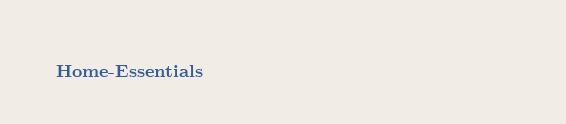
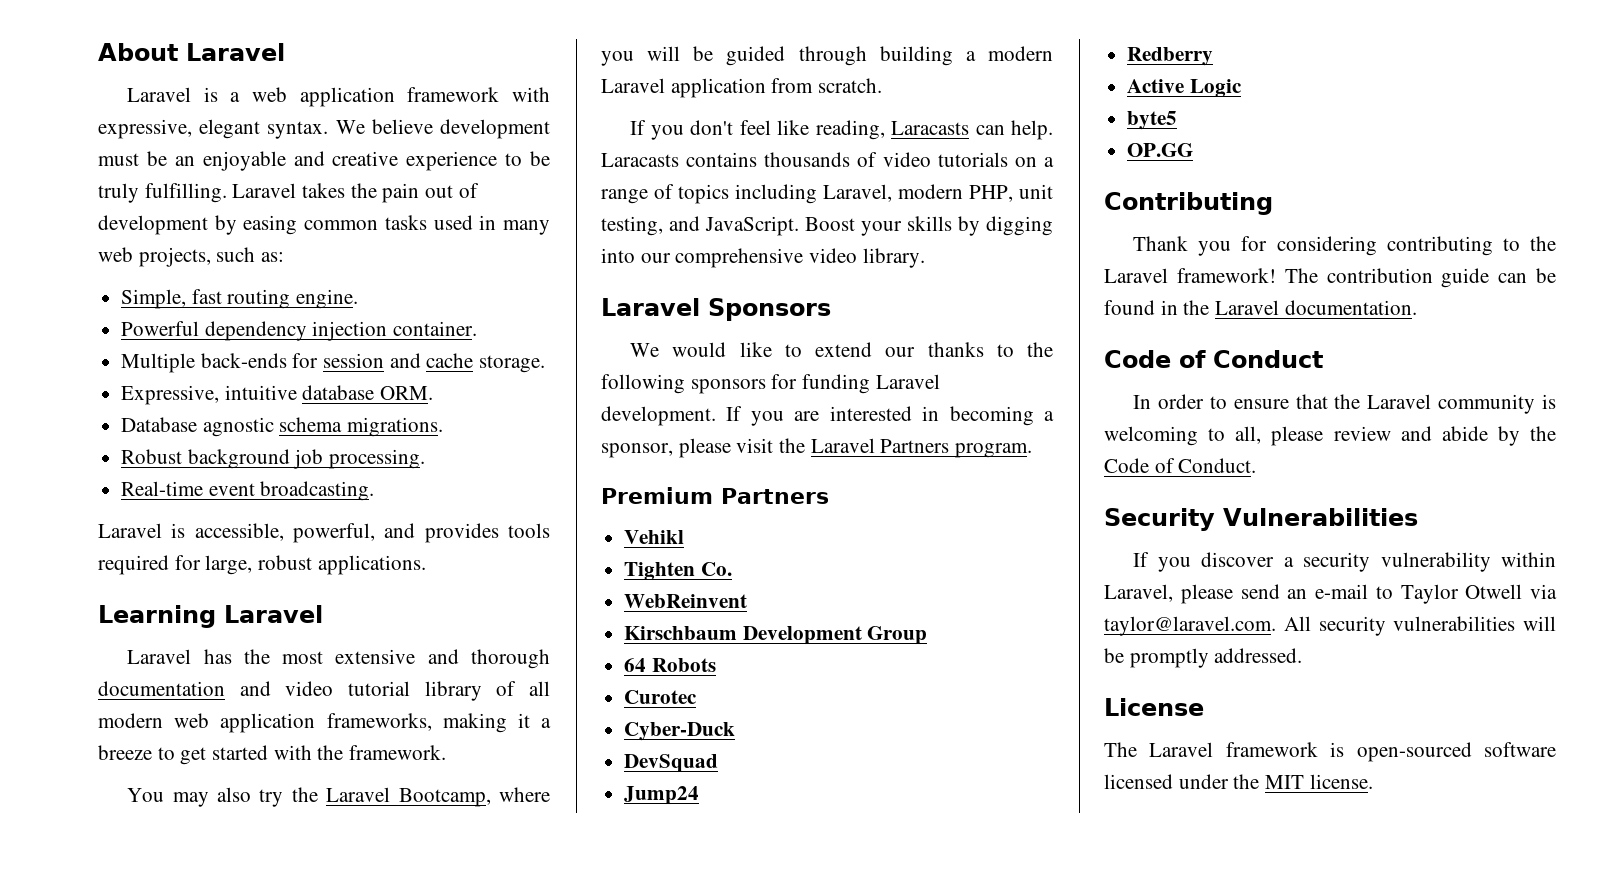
- Home-Essentials
+ About Laravel
+ Laravel is a web application framework with expressive, elegant syntax. We believe development must be an enjoyable and creative experience to be truly fulfilling. Laravel takes the pain out of development by easing common tasks used in many web projects, such as:
+ Simple, fast routing engine.
+ Powerful dependency injection container.
+ Multiple back-ends for session and cache storage.
+ Expressive, intuitive database ORM.
+ Database agnostic schema migrations.
+ Robust background job processing.
+ Real-time event broadcasting.
+ Laravel is accessible, powerful, and provides tools required for large, robust applications.
+ Learning Laravel
+ Laravel has the most extensive and thorough documentation and video tutorial library of all modern web application frameworks, making it a breeze to get started with the framework.
+ You may also try the Laravel Bootcamp, where you will be guided through building a modern Laravel application from scratch.
+ If you don't feel like reading, Laracasts can help. Laracasts contains thousands of video tutorials on a range of topics including Laravel, modern PHP, unit testing, and JavaScript. Boost your skills by digging into our comprehensive video library.
+ Laravel Sponsors
+ We would like to extend our thanks to the following sponsors for funding Laravel development. If you are interested in becoming a sponsor, please visit the Laravel Partners program.
+ Premium Partners
+ Vehikl
+ Tighten Co.
+ WebReinvent
+ Kirschbaum Development Group
+ 64 Robots
+ Curotec
+ Cyber-Duck
+ DevSquad
+ Jump24
+ Redberry
+ Active Logic
+ byte5
+ OP.GG
+ Contributing
+ Thank you for considering contributing to the Laravel framework! The contribution guide can be found in the Laravel documentation.
+ Code of Conduct
+ In order to ensure that the Laravel community is welcoming to all, please review and abide by the Code of Conduct.
+ Security Vulnerabilities
+ If you discover a security vulnerability within Laravel, please send an e-mail to Taylor Otwell via taylor@laravel.com. All security vulnerabilities will be promptly addressed.
+ License
+ The Laravel framework is open-sourced software licensed under the MIT license.

